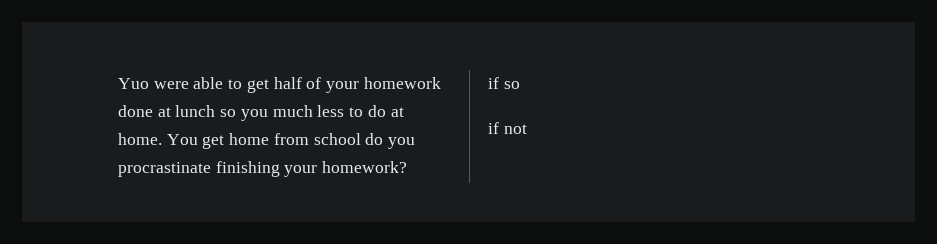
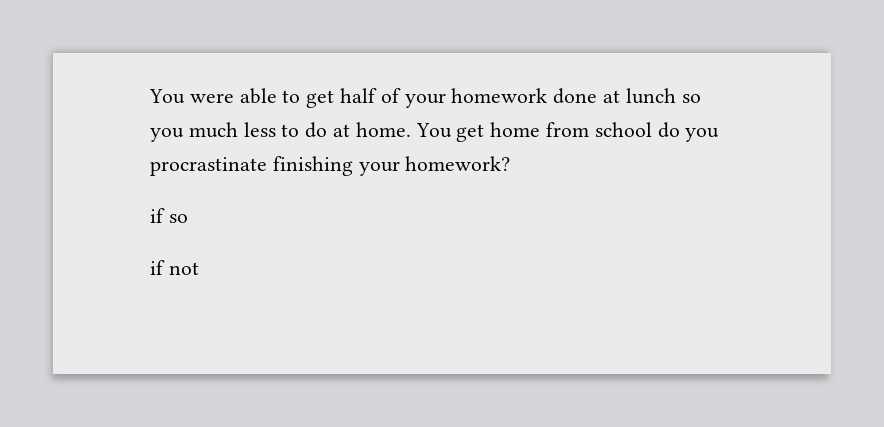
- Yuo were able to get half of your homework done at lunch so you much less to do at home.
+ You were able to get half of your homework done at lunch so you much less to do at home.

